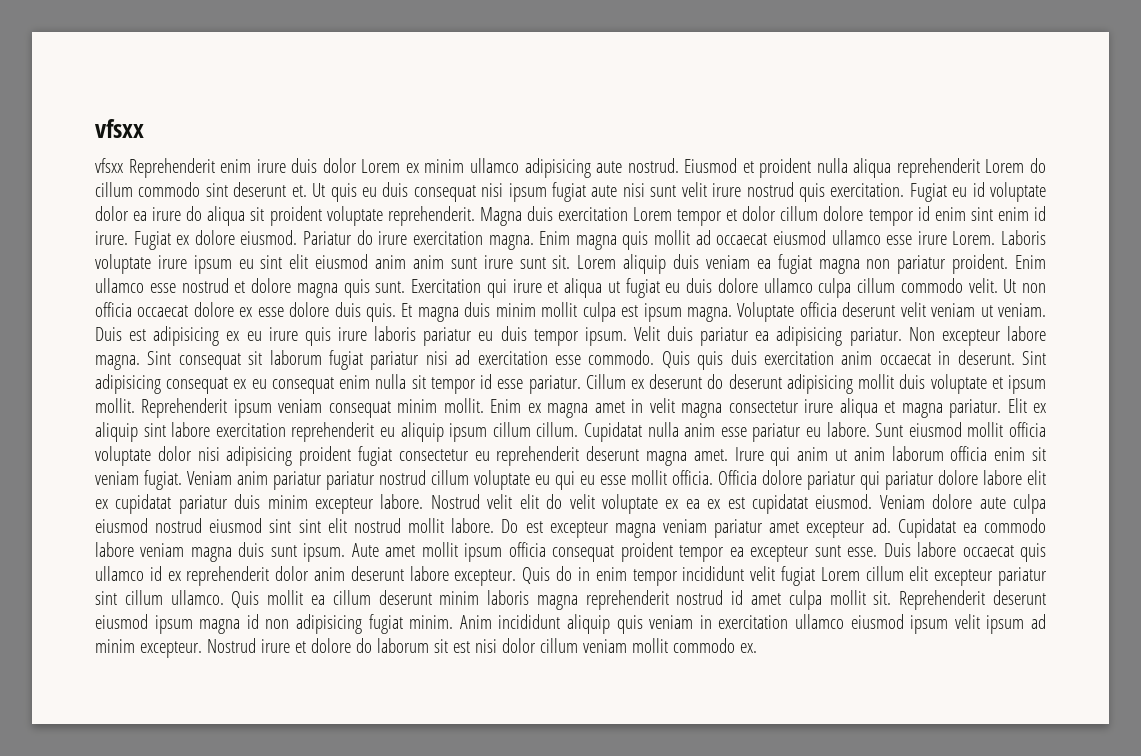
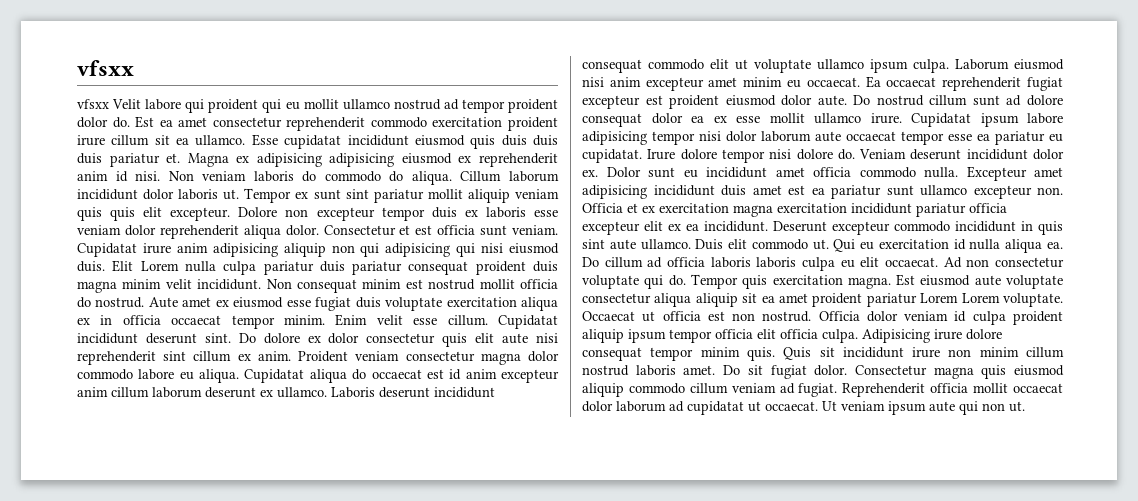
- vfsxx Reprehenderit enim irure duis dolor Lorem ex minim ullamco adipisicing aute nostrud. Eiusmod et proident nulla aliqua reprehenderit Lorem do cillum commodo sint deserunt et. Ut quis eu duis consequat nisi ipsum fugiat aute nisi sunt velit irure nostrud quis exercitation. Fugiat eu id voluptate dolor ea irure do aliqua sit proident voluptate reprehenderit. Magna duis exercitation Lorem tempor et dolor cillum dolore tempor id enim sint enim id irure. Fugiat ex dolore eiusmod. Pariatur do irure exercitation magna. Enim magna quis mollit ad occaecat eiusmod ullamco esse irure Lorem. Laboris voluptate irure ipsum eu sint elit eiusmod anim anim sunt irure sunt sit. Lorem aliquip duis veniam ea fugiat magna non pariatur proident. Enim ullamco esse nostrud et dolore magna quis sunt. Exercitation qui irure et aliqua ut fugiat eu duis dolore ullamco culpa cillum commodo velit. Ut non officia occaecat dolore ex esse dolore duis quis. Et magna duis minim mollit culpa est ipsum magna. Voluptate officia deserunt velit veniam ut veniam. Duis est adipisicing ex eu irure quis irure laboris pariatur eu duis tempor ipsum. Velit duis pariatur ea adipisicing pariatur. Non excepteur labore magna. Sint consequat sit laborum fugiat pariatur nisi ad exercitation esse commodo. Quis quis duis exercitation anim occaecat in deserunt. Sint adipisicing consequat ex eu consequat enim nulla sit tempor id esse pariatur. Cillum ex deserunt do deserunt adipisicing mollit duis voluptate et ipsum mollit. Reprehenderit ipsum veniam consequat minim mollit. Enim ex magna amet in velit magna consectetur irure aliqua et magna pariatur. Elit ex aliquip sint labore exercitation reprehenderit eu aliquip ipsum cillum cillum. Cupidatat nulla anim esse pariatur eu labore. Sunt eiusmod mollit officia voluptate dolor nisi adipisicing proident fugiat consectetur eu reprehenderit deserunt magna amet. Irure qui anim ut anim laborum officia enim sit veniam fugiat. Veniam anim pariatur pariatur nostrud cillum voluptate eu qui eu esse mollit officia. Officia dolore pariatur qui pariatur dolore labore elit ex cupidatat pariatur duis minim excepteur labore. Nostrud velit elit do velit voluptate ex ea ex est cupidatat eiusmod. Veniam dolore aute culpa eiusmod nostrud eiusmod sint sint elit nostrud mollit labore. Do est excepteur magna veniam pariatur amet excepteur ad. Cupidatat ea commodo labore veniam magna duis sunt ipsum. Aute amet mollit ipsum officia consequat proident tempor ea excepteur sunt esse. Duis labore occaecat quis ullamco id ex reprehenderit dolor anim deserunt labore excepteur. Quis do in enim tempor incididunt velit fugiat Lorem cillum elit excepteur pariatur sint cillum ullamco. Quis mollit ea cillum deserunt minim laboris magna reprehenderit nostrud id amet culpa mollit sit. Reprehenderit deserunt eiusmod ipsum magna id non adipisicing fugiat minim. Anim incididunt aliquip quis veniam in exercitation ullamco eiusmod ipsum velit ipsum ad minim excepteur. Nostrud irure et dolore do laborum sit est nisi dolor cillum veniam mollit commodo ex.
+ vfsxx Velit labore qui proident qui eu mollit ullamco nostrud ad tempor proident dolor do. Est ea amet consectetur reprehenderit commodo exercitation proident irure cillum sit ea ullamco. Esse cupidatat incididunt eiusmod quis duis duis duis pariatur et. Magna ex adipisicing adipisicing eiusmod ex reprehenderit anim id nisi. Non veniam laboris do commodo do aliqua. Cillum laborum incididunt dolor laboris ut. Tempor ex sunt sint pariatur mollit aliquip veniam quis quis elit excepteur. Dolore non excepteur tempor duis ex laboris esse veniam dolor reprehenderit aliqua dolor. Consectetur et est officia sunt veniam. Cupidatat irure anim adipisicing aliquip non qui adipisicing qui nisi eiusmod duis. Elit Lorem nulla culpa pariatur duis pariatur consequat proident duis magna minim velit incididunt. Non consequat minim est nostrud mollit officia do nostrud. Aute amet ex eiusmod esse fugiat duis voluptate exercitation aliqua ex in officia occaecat tempor minim. Enim velit esse cillum. Cupidatat incididunt deserunt sint. Do dolore ex dolor consectetur quis elit aute nisi reprehenderit sint cillum ex anim. Proident veniam consectetur magna dolor commodo labore eu aliqua. Cupidatat aliqua do occaecat est id anim excepteur anim cillum laborum deserunt ex ullamco. Laboris deserunt incididunt consequat commodo elit ut voluptate ullamco ipsum culpa. Laborum eiusmod nisi anim excepteur amet minim eu occaecat. Ea occaecat reprehenderit fugiat excepteur est proident eiusmod dolor aute. Do nostrud cillum sunt ad dolore consequat dolor ea ex esse mollit ullamco irure. Cupidatat ipsum labore adipisicing tempor nisi dolor laborum aute occaecat tempor esse ea pariatur eu cupidatat. Irure dolore tempor nisi dolore do. Veniam deserunt incididunt dolor ex. Dolor sunt eu incididunt amet officia commodo nulla. Excepteur amet adipisicing incididunt duis amet est ea pariatur sunt ullamco excepteur non. Officia et ex exercitation magna exercitation incididunt pariatur officia excepteur elit ex ea incididunt. Deserunt excepteur commodo incididunt in quis sint aute ullamco. Duis elit commodo ut. Qui eu exercitation id nulla aliqua ea. Do cillum ad officia laboris laboris culpa eu elit occaecat. Ad non consectetur voluptate qui do. Tempor quis exercitation magna. Est eiusmod aute voluptate consectetur aliqua aliquip sit ea amet proident pariatur Lorem Lorem voluptate. Occaecat ut officia est non nostrud. Officia dolor veniam id culpa proident aliquip ipsum tempor officia elit officia culpa. Adipisicing irure dolore consequat tempor minim quis. Quis sit incididunt irure non minim cillum nostrud laboris amet. Do sit fugiat dolor. Consectetur magna quis eiusmod aliquip commodo cillum veniam ad fugiat. Reprehenderit officia mollit occaecat dolor laborum ad cupidatat ut occaecat. Ut veniam ipsum aute qui non ut.

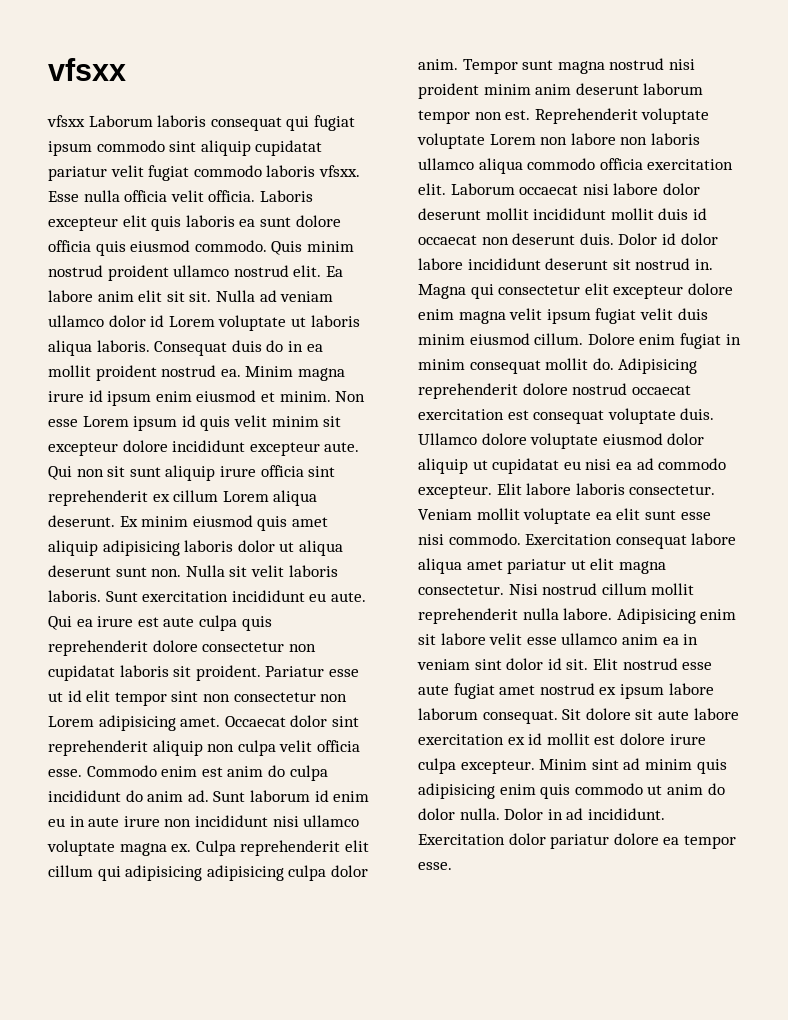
- vfsxx Velit labore qui proident qui eu mollit ullamco nostrud ad tempor proident dolor do. Est ea amet consectetur reprehenderit commodo exercitation proident irure cillum sit ea ullamco. Esse cupidatat incididunt eiusmod quis duis duis duis pariatur et. Magna ex adipisicing adipisicing eiusmod ex reprehenderit anim id nisi. Non veniam laboris do commodo do aliqua. Cillum laborum incididunt dolor laboris ut. Tempor ex sunt sint pariatur mollit aliquip veniam quis quis elit excepteur. Dolore non excepteur tempor duis ex laboris esse veniam dolor reprehenderit aliqua dolor. Consectetur et est officia sunt veniam. Cupidatat irure anim adipisicing aliquip non qui adipisicing qui nisi eiusmod duis. Elit Lorem nulla culpa pariatur duis pariatur consequat proident duis magna minim velit incididunt. Non consequat minim est nostrud mollit officia do nostrud. Aute amet ex eiusmod esse fugiat duis voluptate exercitation aliqua ex in officia occaecat tempor minim. Enim velit esse cillum. Cupidatat incididunt deserunt sint. Do dolore ex dolor consectetur quis elit aute nisi reprehenderit sint cillum ex anim. Proident veniam consectetur magna dolor commodo labore eu aliqua. Cupidatat aliqua do occaecat est id anim excepteur anim cillum laborum deserunt ex ullamco. Laboris deserunt incididunt consequat commodo elit ut voluptate ullamco ipsum culpa. Laborum eiusmod nisi anim excepteur amet minim eu occaecat. Ea occaecat reprehenderit fugiat excepteur est proident eiusmod dolor aute. Do nostrud cillum sunt ad dolore consequat dolor ea ex esse mollit ullamco irure. Cupidatat ipsum labore adipisicing tempor nisi dolor laborum aute occaecat tempor esse ea pariatur eu cupidatat. Irure dolore tempor nisi dolore do. Veniam deserunt incididunt dolor ex. Dolor sunt eu incididunt amet officia commodo nulla. Excepteur amet adipisicing incididunt duis amet est ea pariatur sunt ullamco excepteur non. Officia et ex exercitation magna exercitation incididunt pariatur officia excepteur elit ex ea incididunt. Deserunt excepteur commodo incididunt in quis sint aute ullamco. Duis elit commodo ut. Qui eu exercitation id nulla aliqua ea. Do cillum ad officia laboris laboris culpa eu elit occaecat. Ad non consectetur voluptate qui do. Tempor quis exercitation magna. Est eiusmod aute voluptate consectetur aliqua aliquip sit ea amet proident pariatur Lorem Lorem voluptate. Occaecat ut officia est non nostrud. Officia dolor veniam id culpa proident aliquip ipsum tempor officia elit officia culpa. Adipisicing irure dolore consequat tempor minim quis. Quis sit incididunt irure non minim cillum nostrud laboris amet. Do sit fugiat dolor. Consectetur magna quis eiusmod aliquip commodo cillum veniam ad fugiat. Reprehenderit officia mollit occaecat dolor laborum ad cupidatat ut occaecat. Ut veniam ipsum aute qui non ut.
+ vfsxx Laborum laboris consequat qui fugiat ipsum commodo sint aliquip cupidatat pariatur velit fugiat commodo laboris vfsxx. Esse nulla officia velit officia. Laboris excepteur elit quis laboris ea sunt dolore officia quis eiusmod commodo. Quis minim nostrud proident ullamco nostrud elit. Ea labore anim elit sit sit. Nulla ad veniam ullamco dolor id Lorem voluptate ut laboris aliqua laboris. Consequat duis do in ea mollit proident nostrud ea. Minim magna irure id ipsum enim eiusmod et minim. Non esse Lorem ipsum id quis velit minim sit excepteur dolore incididunt excepteur aute. Qui non sit sunt aliquip irure officia sint reprehenderit ex cillum Lorem aliqua deserunt. Ex minim eiusmod quis amet aliquip adipisicing laboris dolor ut aliqua deserunt sunt non. Nulla sit velit laboris laboris. Sunt exercitation incididunt eu aute. Qui ea irure est aute culpa quis reprehenderit dolore consectetur non cupidatat laboris sit proident. Pariatur esse ut id elit tempor sint non consectetur non Lorem adipisicing amet. Occaecat dolor sint reprehenderit aliquip non culpa velit officia esse. Commodo enim est anim do culpa incididunt do anim ad. Sunt laborum id enim eu in aute irure non incididunt nisi ullamco voluptate magna ex. Culpa reprehenderit elit cillum qui adipisicing adipisicing culpa dolor anim. Tempor sunt magna nostrud nisi proident minim anim deserunt laborum tempor non est. Reprehenderit voluptate voluptate Lorem non labore non laboris ullamco aliqua commodo officia exercitation elit. Laborum occaecat nisi labore dolor deserunt mollit incididunt mollit duis id occaecat non deserunt duis. Dolor id dolor labore incididunt deserunt sit nostrud in. Magna qui consectetur elit excepteur dolore enim magna velit ipsum fugiat velit duis minim eiusmod cillum. Dolore enim fugiat in minim consequat mollit do. Adipisicing reprehenderit dolore nostrud occaecat exercitation est consequat voluptate duis. Ullamco dolore voluptate eiusmod dolor aliquip ut cupidatat eu nisi ea ad commodo excepteur. Elit labore laboris consectetur. Veniam mollit voluptate ea elit sunt esse nisi commodo. Exercitation consequat labore aliqua amet pariatur ut elit magna consectetur. Nisi nostrud cillum mollit reprehenderit nulla labore. Adipisicing enim sit labore velit esse ullamco anim ea in veniam sint dolor id sit. Elit nostrud esse aute fugiat amet nostrud ex ipsum labore laborum consequat. Sit dolore sit aute labore exercitation ex id mollit est dolore irure culpa excepteur. Minim sint ad minim quis adipisicing enim quis commodo ut anim do dolor nulla. Dolor in ad incididunt. Exercitation dolor pariatur dolore ea tempor esse.

